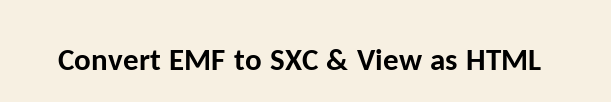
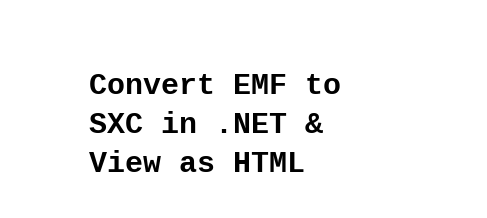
- Convert EMF to SXC & View as HTML
+ Convert EMF to SXC in .NET & View as HTML

